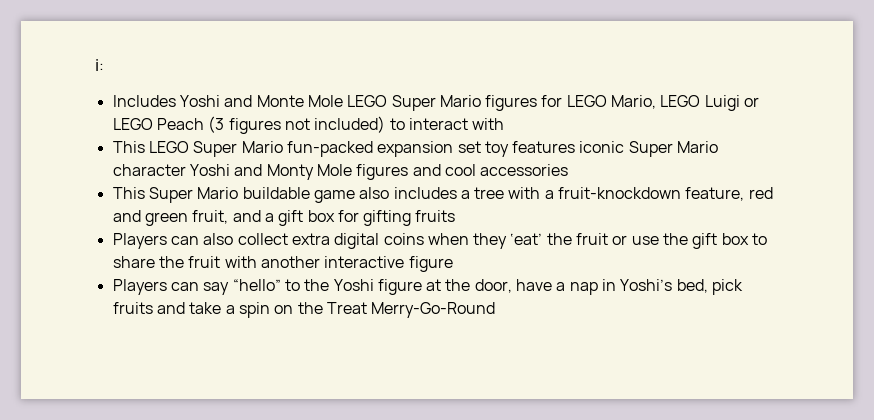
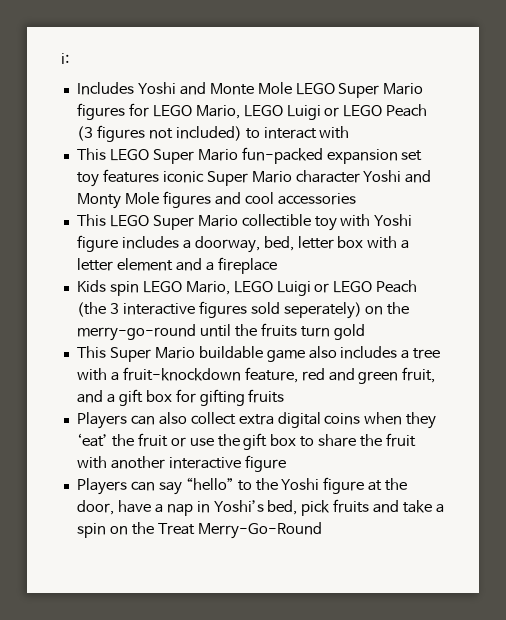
+ This LEGO Super Mario collectible toy with Yoshi figure includes a doorway, bed, letter box with a letter element and a fireplace
+ Kids spin LEGO Mario, LEGO Luigi or LEGO Peach (the 3 interactive figures sold seperately) on the merry-go-round until the fruits turn gold

